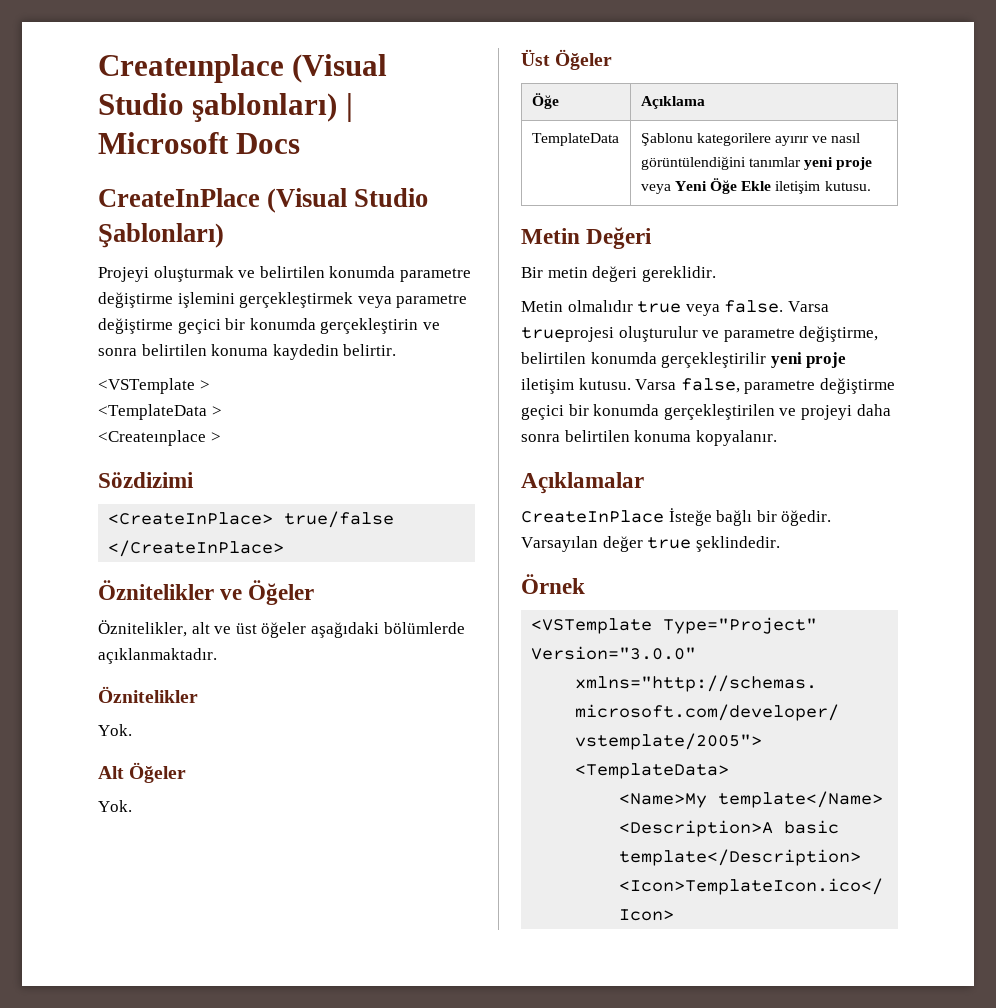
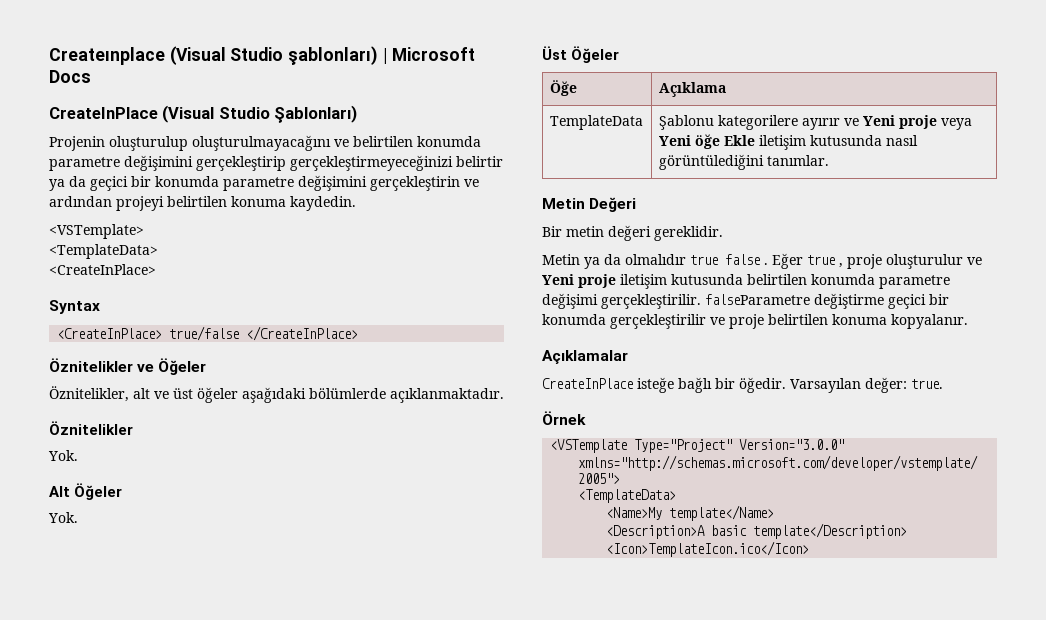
- Projeyi oluşturmak ve belirtilen konumda parametre değiştirme işlemini gerçekleştirmek veya parametre değiştirme geçici bir konumda gerçekleştirin ve sonra belirtilen konuma kaydedin belirtir.
- <VSTemplate >
- <TemplateData >
- <Createınplace >
- Sözdizimi
+ Projenin oluşturulup oluşturulmayacağını ve belirtilen konumda parametre değişimini gerçekleştirip gerçekleştirmeyeceğinizi belirtir ya da geçici bir konumda parametre değişimini gerçekleştirin ve ardından projeyi belirtilen konuma kaydedin.
+ <VSTemplate>
+ <TemplateData>
+ <CreateInPlace>
+ Syntax
- TemplateData | Şablonu kategorilere ayırır ve nasıl görüntülendiğini tanımlar yeni proje veya Yeni Öğe Ekle iletişim kutusu.
+ TemplateData | Şablonu kategorilere ayırır ve Yeni proje veya Yeni öğe Ekle iletişim kutusunda nasıl görüntülediğini tanımlar.
- Metin olmalıdır true veya false. Varsa trueprojesi oluşturulur ve parametre değiştirme, belirtilen konumda gerçekleştirilir yeni proje iletişim kutusu. Varsa false, parametre değiştirme geçici bir konumda gerçekleştirilen ve projeyi daha sonra belirtilen konuma kopyalanır.
+ Metin ya da olmalıdır true false . Eğer true , proje oluşturulur ve Yeni proje iletişim kutusunda belirtilen konumda parametre değişimi gerçekleştirilir. falseParametre değiştirme geçici bir konumda gerçekleştirilir ve proje belirtilen konuma kopyalanır.
- CreateInPlace İsteğe bağlı bir öğedir.
+ CreateInPlace isteğe bağlı bir öğedir.
- Varsayılan değer true şeklindedir.
+ Varsayılan değer: true.

